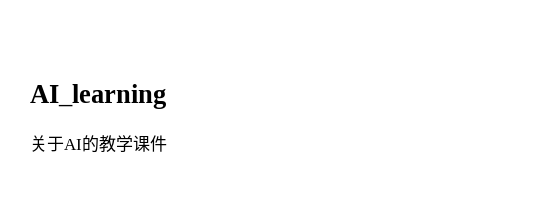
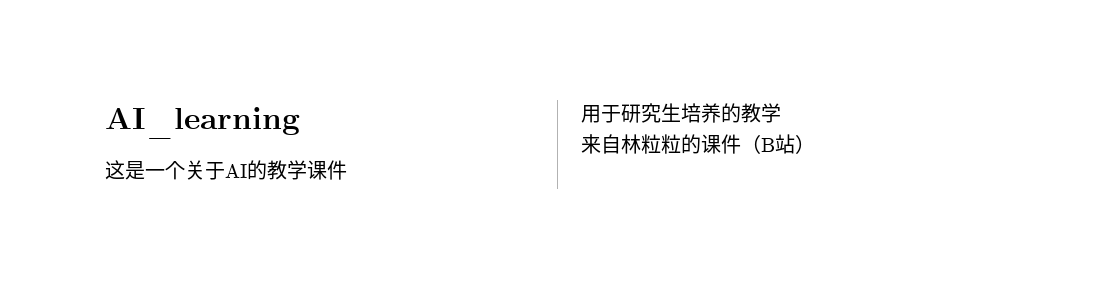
- 关于AI的教学课件
+ 这是一个关于AI的教学课件
+ 用于研究生培养的教学
+ 来自林粒粒的课件（B站）

